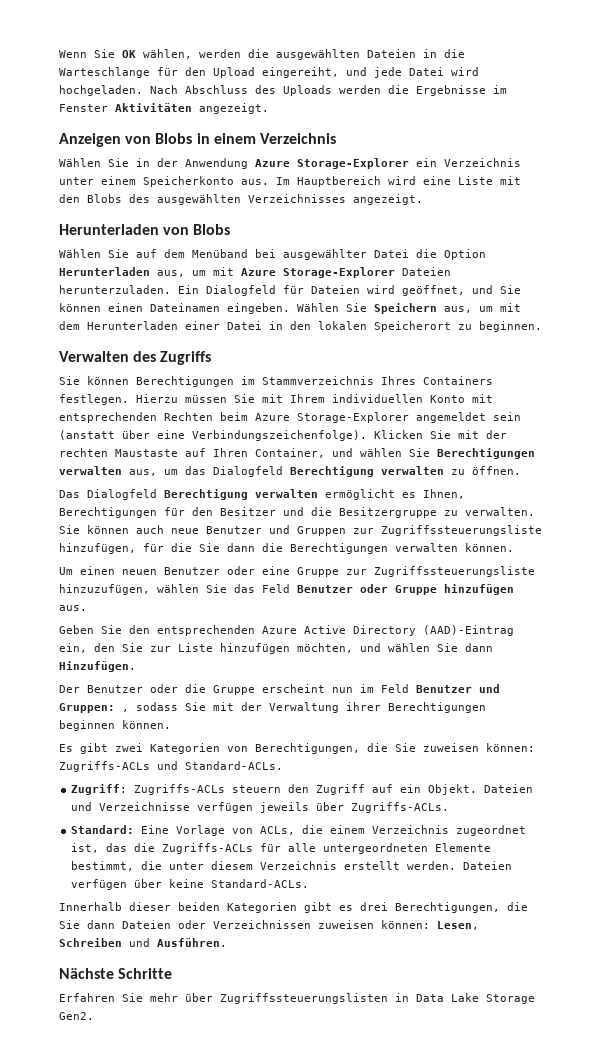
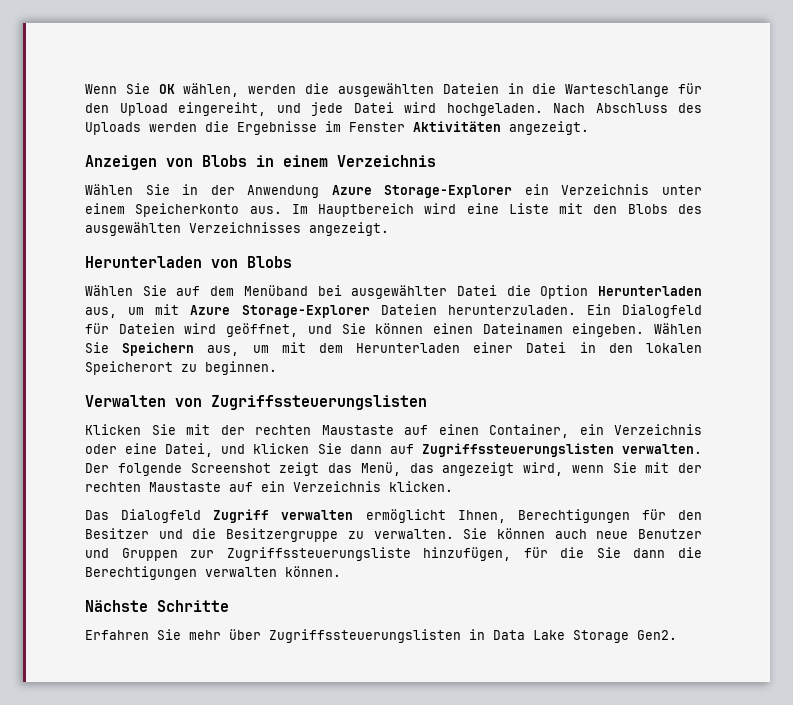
- Verwalten des Zugriffs
- Sie können Berechtigungen im Stammverzeichnis Ihres Containers festlegen. Hierzu müssen Sie mit Ihrem individuellen Konto mit entsprechenden Rechten beim Azure Storage-Explorer angemeldet sein (anstatt über eine Verbindungszeichenfolge). Klicken Sie mit der rechten Maustaste auf Ihren Container, und wählen Sie Berechtigungen verwalten aus, um das Dialogfeld Berechtigung verwalten zu öffnen.
+ Verwalten von Zugriffssteuerungslisten
+ Klicken Sie mit der rechten Maustaste auf einen Container, ein Verzeichnis oder eine Datei, und klicken Sie dann auf Zugriffssteuerungslisten verwalten. Der folgende Screenshot zeigt das Menü, das angezeigt wird, wenn Sie mit der rechten Maustaste auf ein Verzeichnis klicken.
- Das Dialogfeld Berechtigung verwalten ermöglicht es Ihnen, Berechtigungen für den Besitzer und die Besitzergruppe zu verwalten.
+ Das Dialogfeld Zugriff verwalten ermöglicht Ihnen, Berechtigungen für den Besitzer und die Besitzergruppe zu verwalten.
- Um einen neuen Benutzer oder eine Gruppe zur Zugriffssteuerungsliste hinzuzufügen, wählen Sie das Feld Benutzer oder Gruppe hinzufügen aus.
- Geben Sie den entsprechenden Azure Active Directory (AAD)-Eintrag ein, den Sie zur Liste hinzufügen möchten, und wählen Sie dann Hinzufügen.
- Der Benutzer oder die Gruppe erscheint nun im Feld Benutzer und Gruppen: , sodass Sie mit der Verwaltung ihrer Berechtigungen beginnen können.
- Es gibt zwei Kategorien von Berechtigungen, die Sie zuweisen können: Zugriffs-ACLs und Standard-ACLs.
- Zugriff: Zugriffs-ACLs steuern den Zugriff auf ein Objekt. Dateien und Verzeichnisse verfügen jeweils über Zugriffs-ACLs.
- Standard: Eine Vorlage von ACLs, die einem Verzeichnis zugeordnet ist, das die Zugriffs-ACLs für alle untergeordneten Elemente bestimmt, die unter diesem Verzeichnis erstellt werden. Dateien verfügen über keine Standard-ACLs.
- Innerhalb dieser beiden Kategorien gibt es drei Berechtigungen, die Sie dann Dateien oder Verzeichnissen zuweisen können: Lesen, Schreiben und Ausführen.

